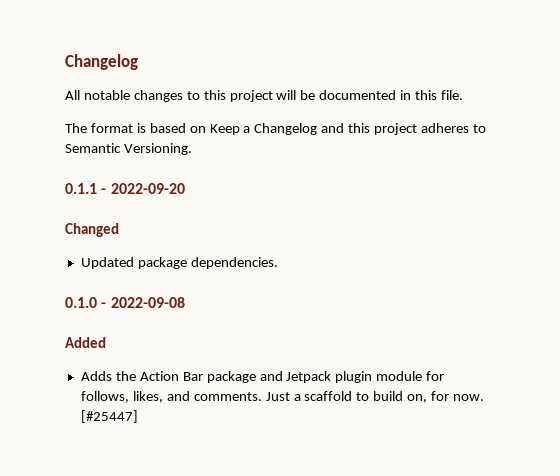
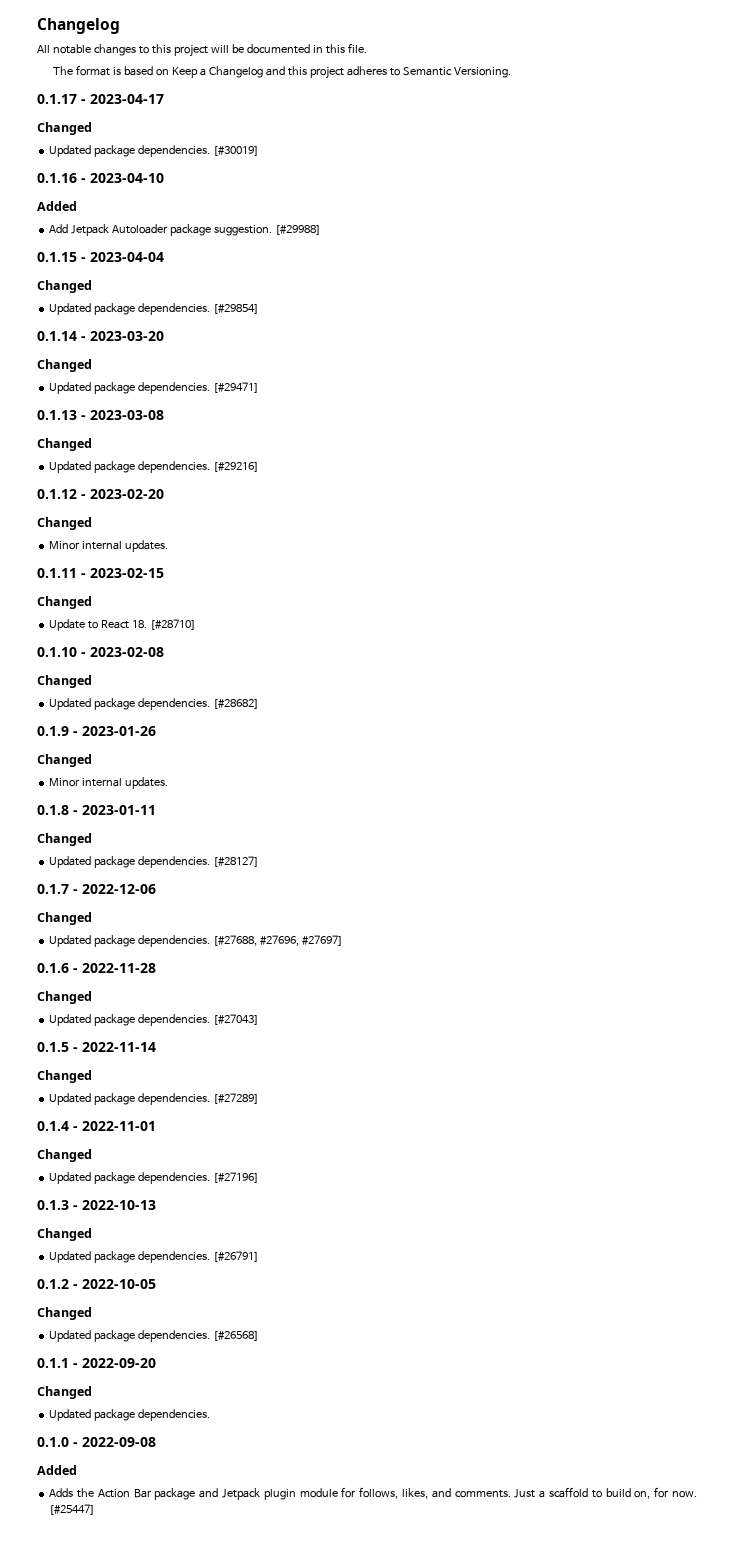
+ 0.1.17 - 2023-04-17
+ Changed
+ Updated package dependencies. [#30019]
+ 0.1.16 - 2023-04-10
+ Added
+ Add Jetpack Autoloader package suggestion. [#29988]
+ 0.1.15 - 2023-04-04
+ Changed
+ Updated package dependencies. [#29854]
+ 0.1.14 - 2023-03-20
+ Changed
+ Updated package dependencies. [#29471]
+ 0.1.13 - 2023-03-08
+ Changed
+ Updated package dependencies. [#29216]
+ 0.1.12 - 2023-02-20
+ Changed
+ Minor internal updates.
+ 0.1.11 - 2023-02-15
+ Changed
+ Update to React 18. [#28710]
+ 0.1.10 - 2023-02-08
+ Changed
+ Updated package dependencies. [#28682]
+ 0.1.9 - 2023-01-26
+ Changed
+ Minor internal updates.
+ 0.1.8 - 2023-01-11
+ Changed
+ Updated package dependencies. [#28127]
+ 0.1.7 - 2022-12-06
+ Changed
+ Updated package dependencies. [#27688, #27696, #27697]
+ 0.1.6 - 2022-11-28
+ Changed
+ Updated package dependencies. [#27043]
+ 0.1.5 - 2022-11-14
+ Changed
+ Updated package dependencies. [#27289]
+ 0.1.4 - 2022-11-01
+ Changed
+ Updated package dependencies. [#27196]
+ 0.1.3 - 2022-10-13
+ Changed
+ Updated package dependencies. [#26791]
+ 0.1.2 - 2022-10-05
+ Changed
+ Updated package dependencies. [#26568]

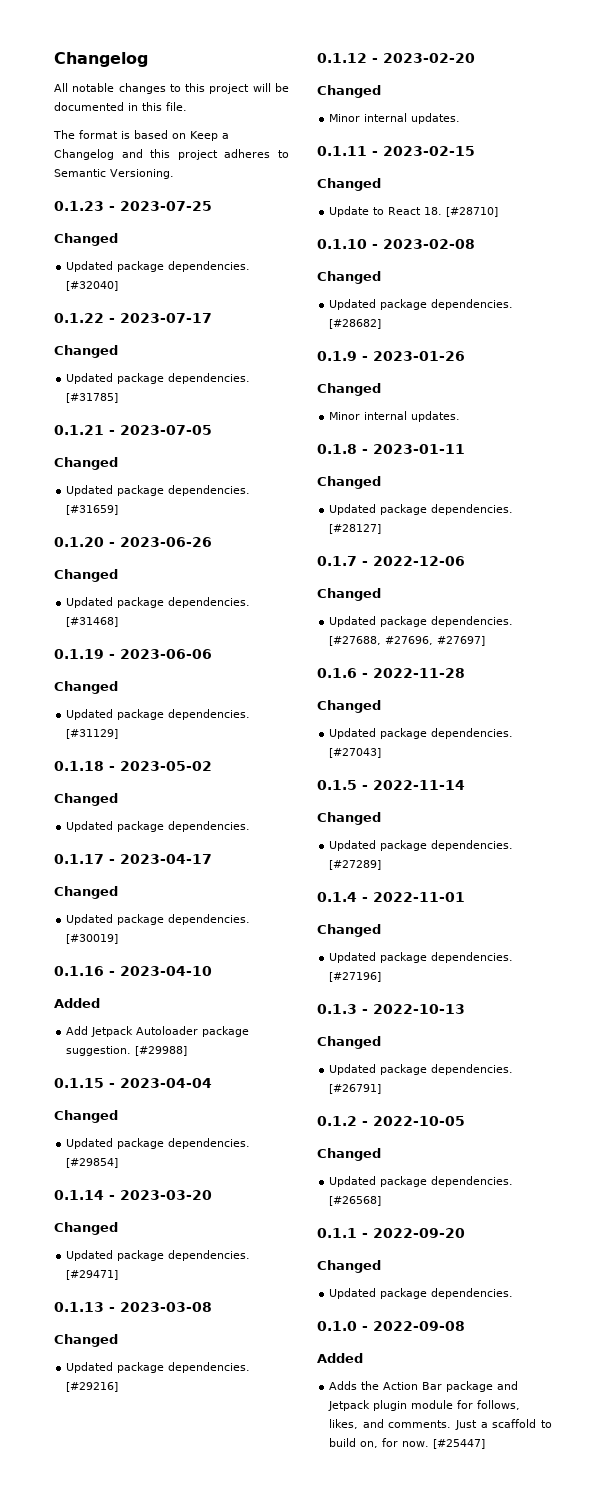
+ 0.1.23 - 2023-07-25
+ Changed
+ Updated package dependencies. [#32040]
+ 0.1.22 - 2023-07-17
+ Changed
+ Updated package dependencies. [#31785]
+ 0.1.21 - 2023-07-05
+ Changed
+ Updated package dependencies. [#31659]
+ 0.1.20 - 2023-06-26
+ Changed
+ Updated package dependencies. [#31468]
+ 0.1.19 - 2023-06-06
+ Changed
+ Updated package dependencies. [#31129]
+ 0.1.18 - 2023-05-02
+ Changed
+ Updated package dependencies.

